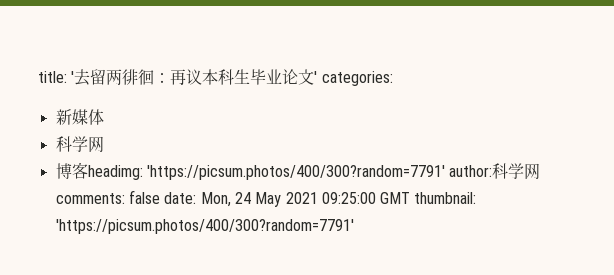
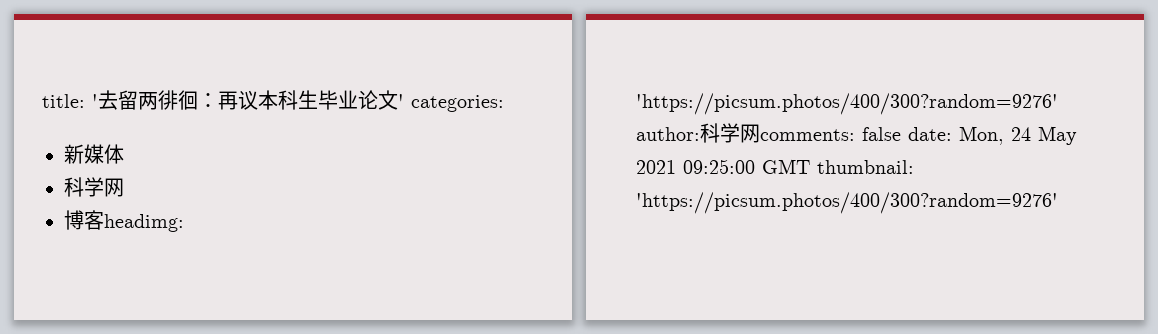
- 博客headimg: 'https://picsum.photos/400/300?random=7791' author:科学网comments: false date: Mon, 24 May 2021 09:25:00 GMT thumbnail: 'https://picsum.photos/400/300?random=7791'
+ 博客headimg: 'https://picsum.photos/400/300?random=9276' author:科学网comments: false date: Mon, 24 May 2021 09:25:00 GMT thumbnail: 'https://picsum.photos/400/300?random=9276'

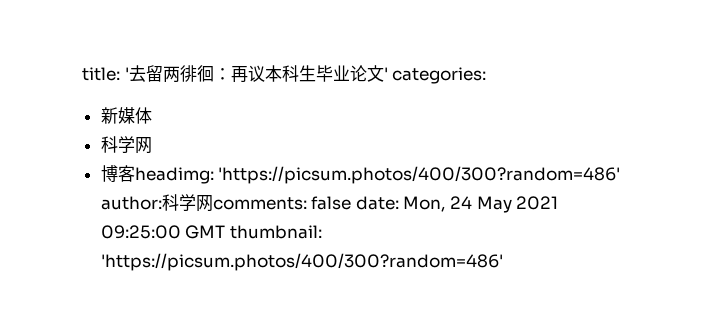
- 博客headimg: 'https://picsum.photos/400/300?random=9276' author:科学网comments: false date: Mon, 24 May 2021 09:25:00 GMT thumbnail: 'https://picsum.photos/400/300?random=9276'
+ 博客headimg: 'https://picsum.photos/400/300?random=486' author:科学网comments: false date: Mon, 24 May 2021 09:25:00 GMT thumbnail: 'https://picsum.photos/400/300?random=486'

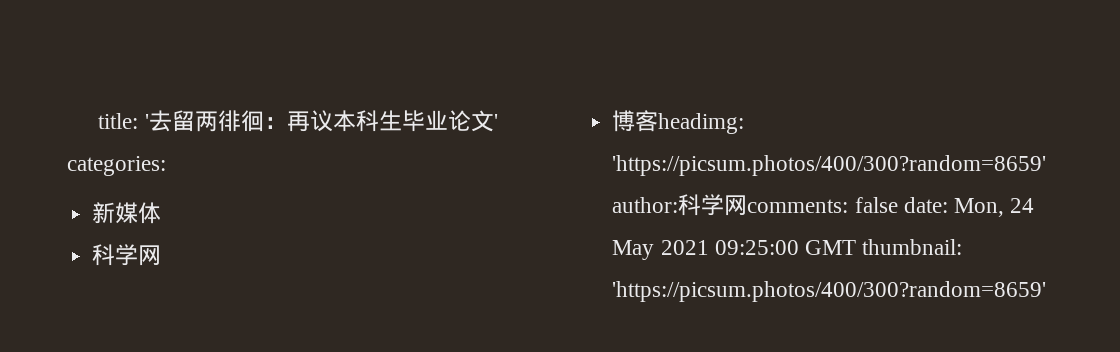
- 博客headimg: 'https://picsum.photos/400/300?random=486' author:科学网comments: false date: Mon, 24 May 2021 09:25:00 GMT thumbnail: 'https://picsum.photos/400/300?random=486'
+ 博客headimg: 'https://picsum.photos/400/300?random=8659' author:科学网comments: false date: Mon, 24 May 2021 09:25:00 GMT thumbnail: 'https://picsum.photos/400/300?random=8659'

